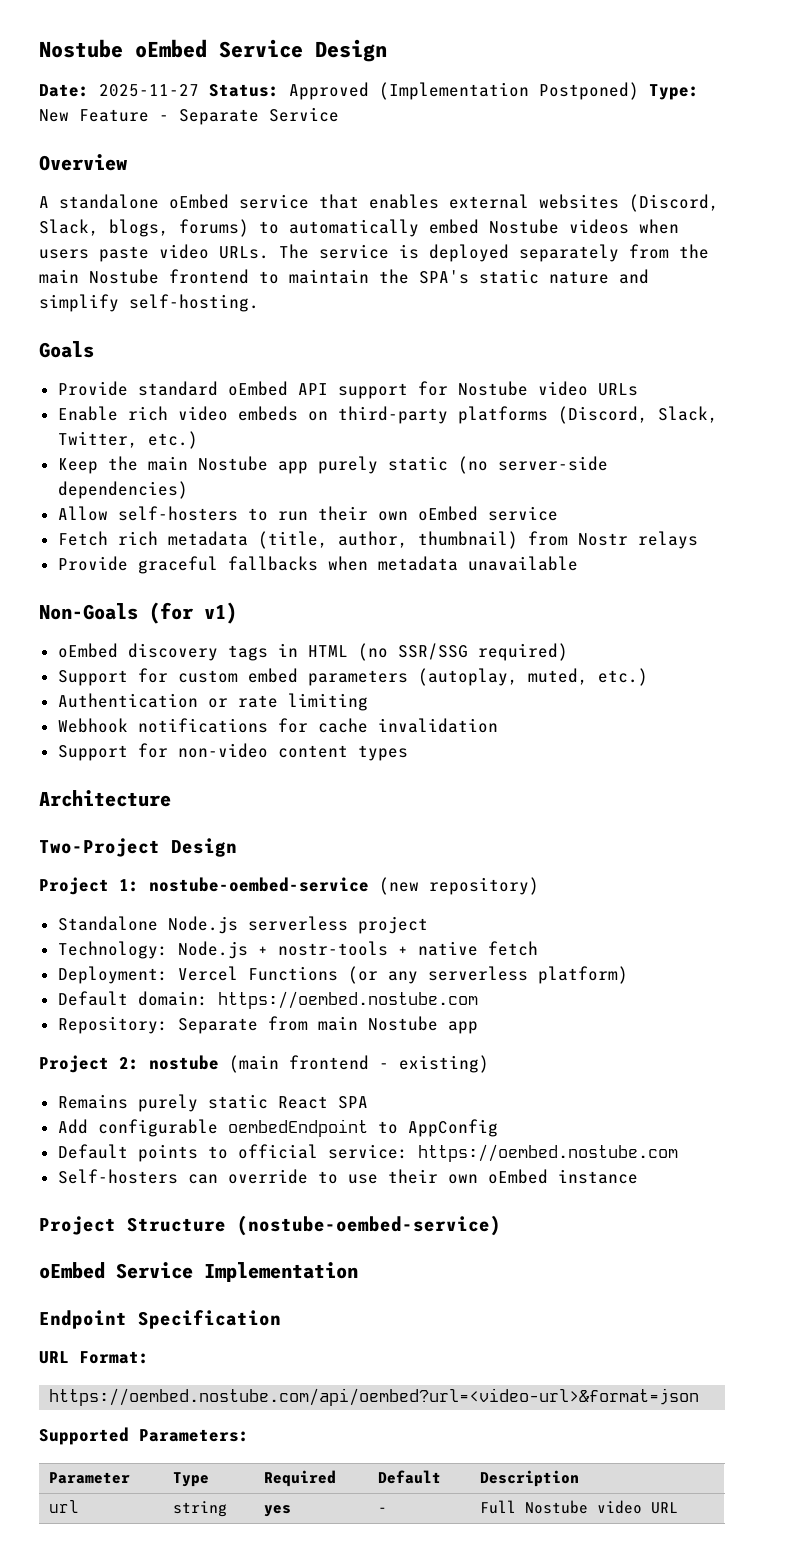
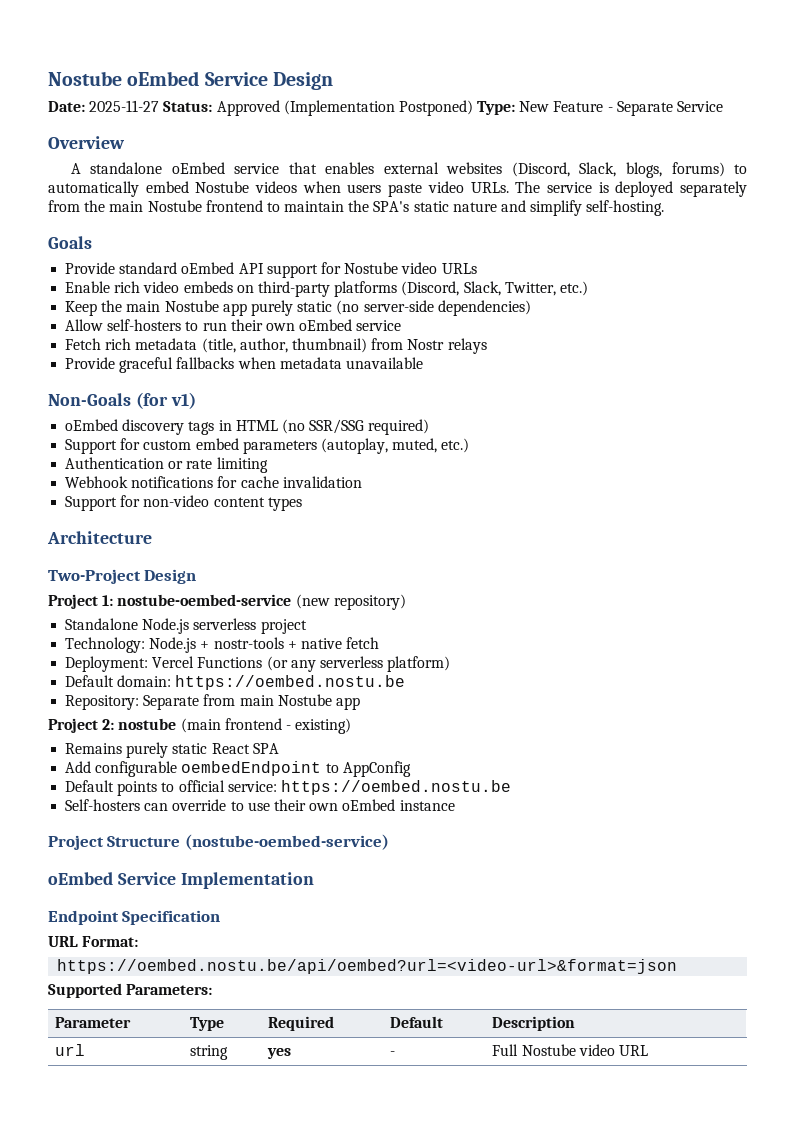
- Default domain: https://oembed.nostube.com
+ Default domain: https://oembed.nostu.be
- Default points to official service: https://oembed.nostube.com
+ Default points to official service: https://oembed.nostu.be
- https://oembed.nostube.com/api/oembed?url=<video-url>&format=json
+ https://oembed.nostu.be/api/oembed?url=<video-url>&format=json

